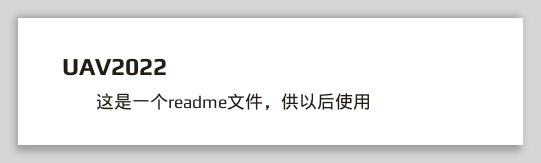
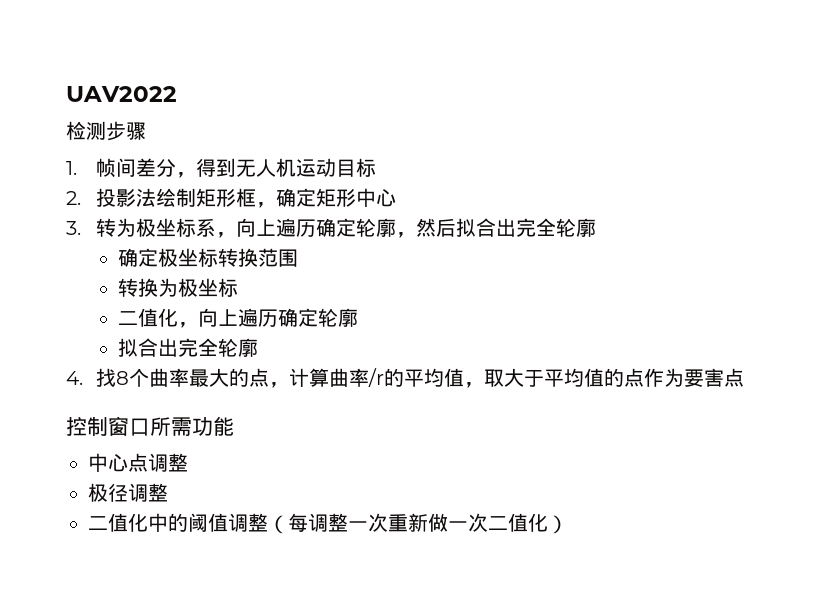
- 这是一个readme文件，供以后使用
+ 检测步骤
+ 1.帧间差分，得到无人机运动目标
+ 2.投影法绘制矩形框，确定矩形中心
+ 3.转为极坐标系，向上遍历确定轮廓，然后拟合出完全轮廓
+ 确定极坐标转换范围
+ 转换为极坐标
+ 二值化，向上遍历确定轮廓
+ 拟合出完全轮廓
+ 4.找8个曲率最大的点，计算曲率/r的平均值，取大于平均值的点作为要害点
+ 控制窗口所需功能
+ 中心点调整
+ 极径调整
+ 二值化中的阈值调整（每调整一次重新做一次二值化）

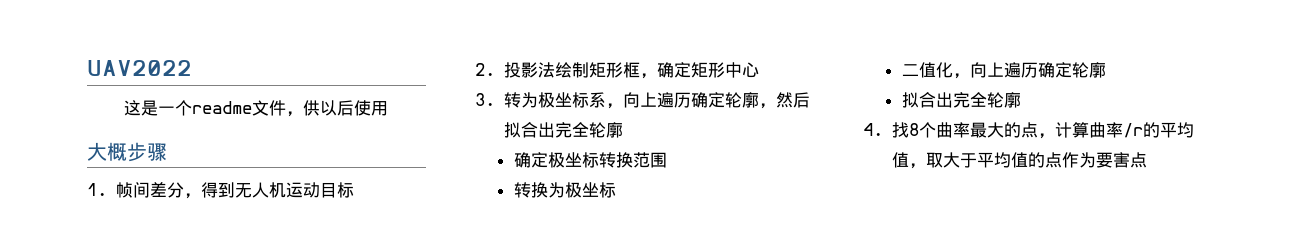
- 检测步骤
+ 这是一个readme文件，供以后使用
+ 大概步骤
- 控制窗口所需功能
- 中心点调整
- 极径调整
- 二值化中的阈值调整（每调整一次重新做一次二值化）

